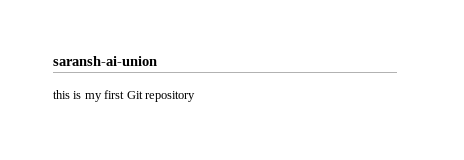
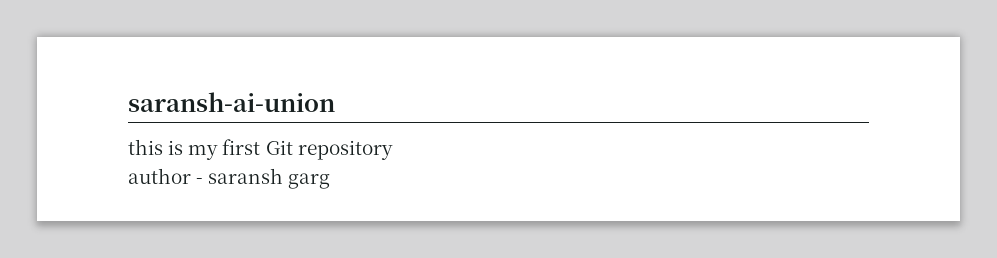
+ author - saransh garg

